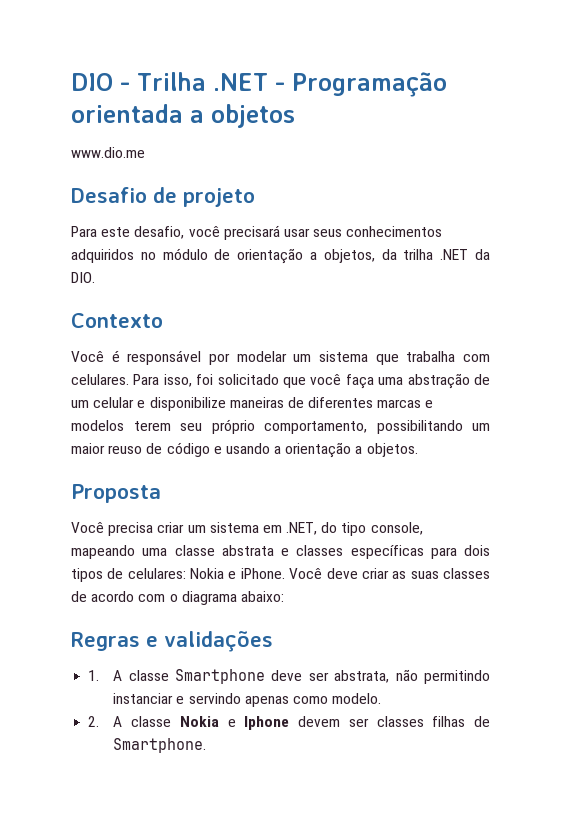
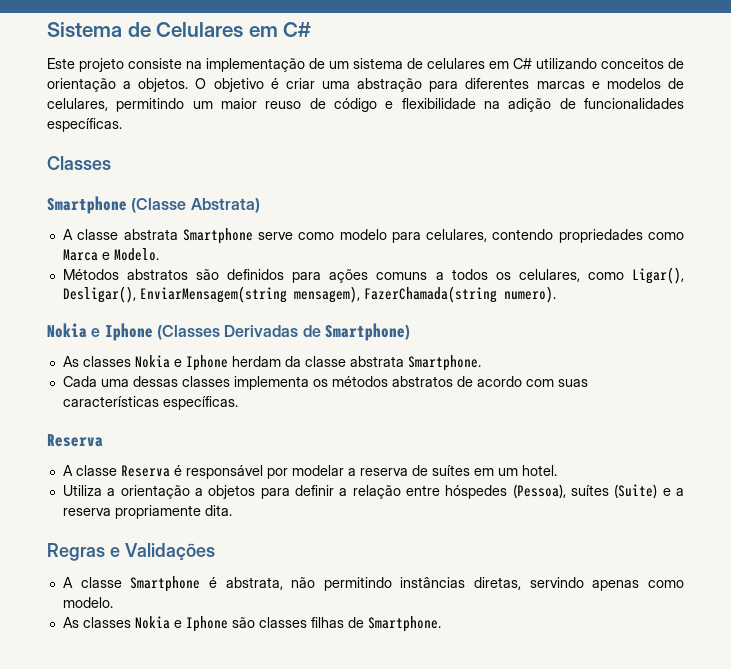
- DIO - Trilha .NET - Programação orientada a objetos
- www.dio.me
- Desafio de projeto
- Para este desafio, você precisará usar seus conhecimentos adquiridos no módulo de orientação a objetos, da trilha .NET da DIO.
- Contexto
- Você é responsável por modelar um sistema que trabalha com celulares. Para isso, foi solicitado que você faça uma abstração de um celular e disponibilize maneiras de diferentes marcas e modelos terem seu próprio comportamento, possibilitando um maior reuso de código e usando a orientação a objetos.
- Proposta
- Você precisa criar um sistema em .NET, do tipo console, mapeando uma classe abstrata e classes específicas para dois tipos de celulares: Nokia e iPhone. Você deve criar as suas classes de acordo com o diagrama abaixo:
+ Sistema de Celulares em C#
+ Este projeto consiste na implementação de um sistema de celulares em C# utilizando conceitos de orientação a objetos. O objetivo é criar uma abstração para diferentes marcas e modelos de celulares, permitindo um maior reuso de código e flexibilidade na adição de funcionalidades específicas.
+ Classes
+ Smartphone (Classe Abstrata)
+ A classe abstrata Smartphone serve como modelo para celulares, contendo propriedades como Marca e Modelo.
+ Métodos abstratos são definidos para ações comuns a todos os celulares, como Ligar(), Desligar(), EnviarMensagem(string mensagem), FazerChamada(string numero).
+ Nokia e Iphone (Classes Derivadas de Smartphone)
+ As classes Nokia e Iphone herdam da classe abstrata Smartphone.
+ Cada uma dessas classes implementa os métodos abstratos de acordo com suas características específicas.
+ Reserva
+ A classe Reserva é responsável por modelar a reserva de suítes em um hotel.
+ Utiliza a orientação a objetos para definir a relação entre hóspedes (Pessoa), suítes (Suite) e a reserva propriamente dita.
- Regras e validações
- 1. A classe Smartphone deve ser abstrata, não permitindo instanciar e servindo apenas como modelo.
+ Regras e Validações
+ A classe Smartphone é abstrata, não permitindo instâncias diretas, servindo apenas como modelo.
- 2. A classe Nokia e Iphone devem ser classes filhas de Smartphone.
+ As classes Nokia e Iphone são classes filhas de Smartphone.

